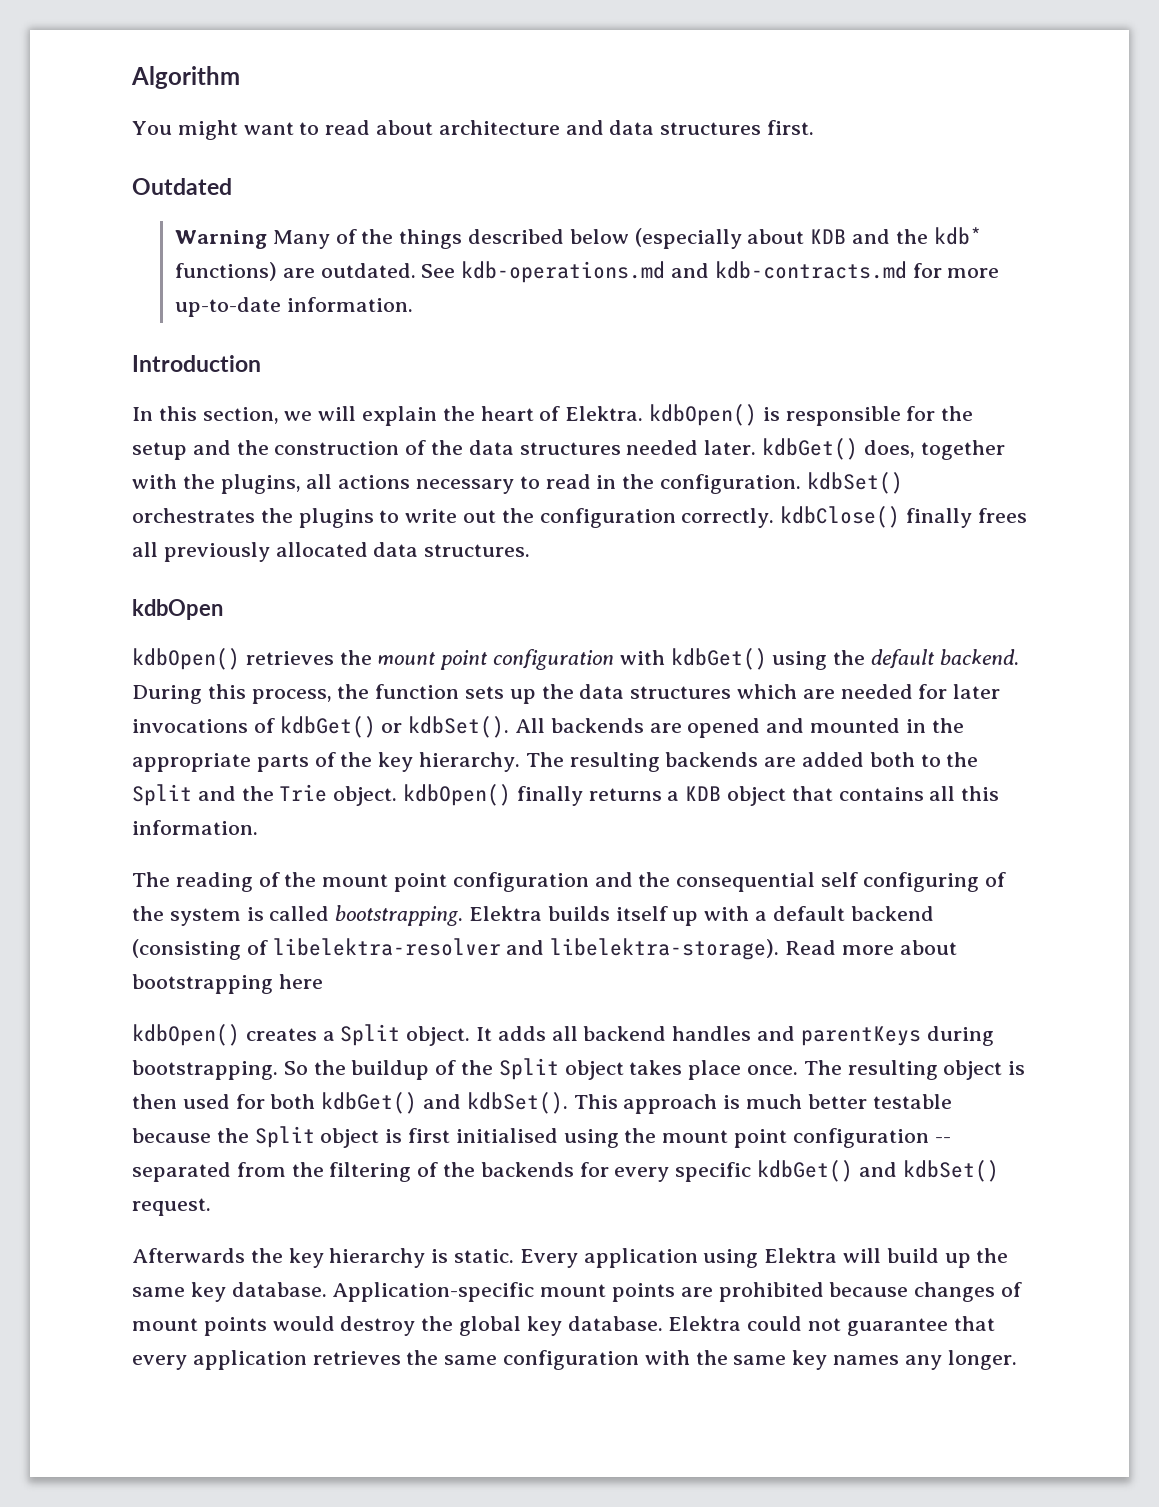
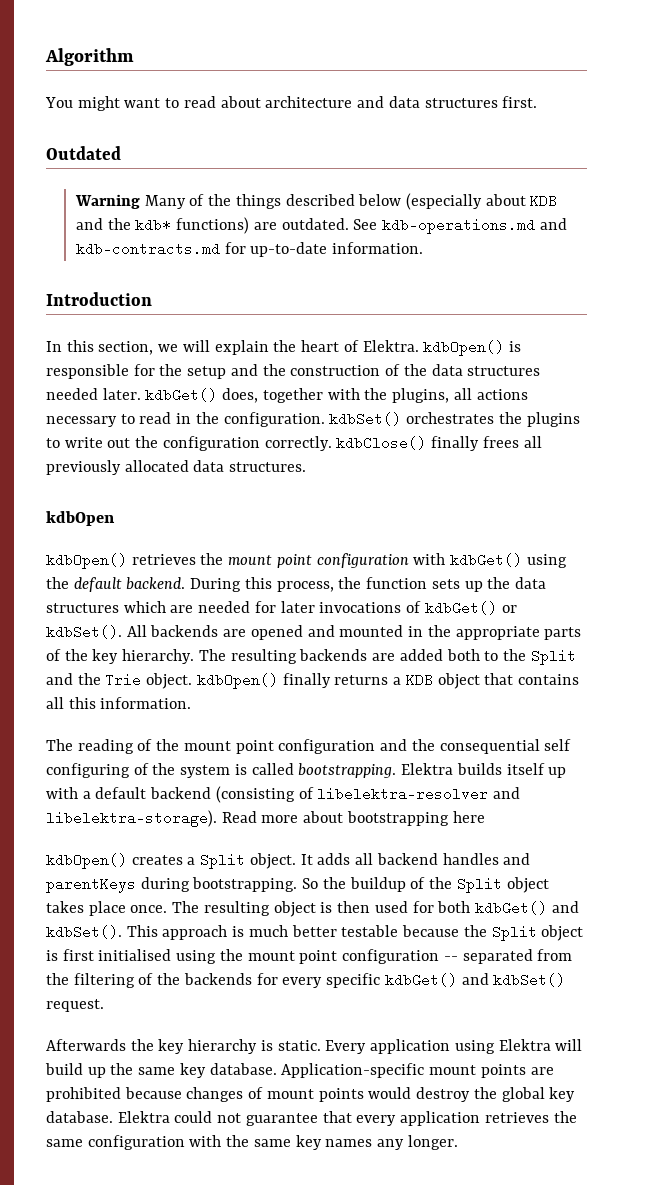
- See kdb-operations.md and kdb-contracts.md for more up-to-date information.
+ See kdb-operations.md and kdb-contracts.md for up-to-date information.

